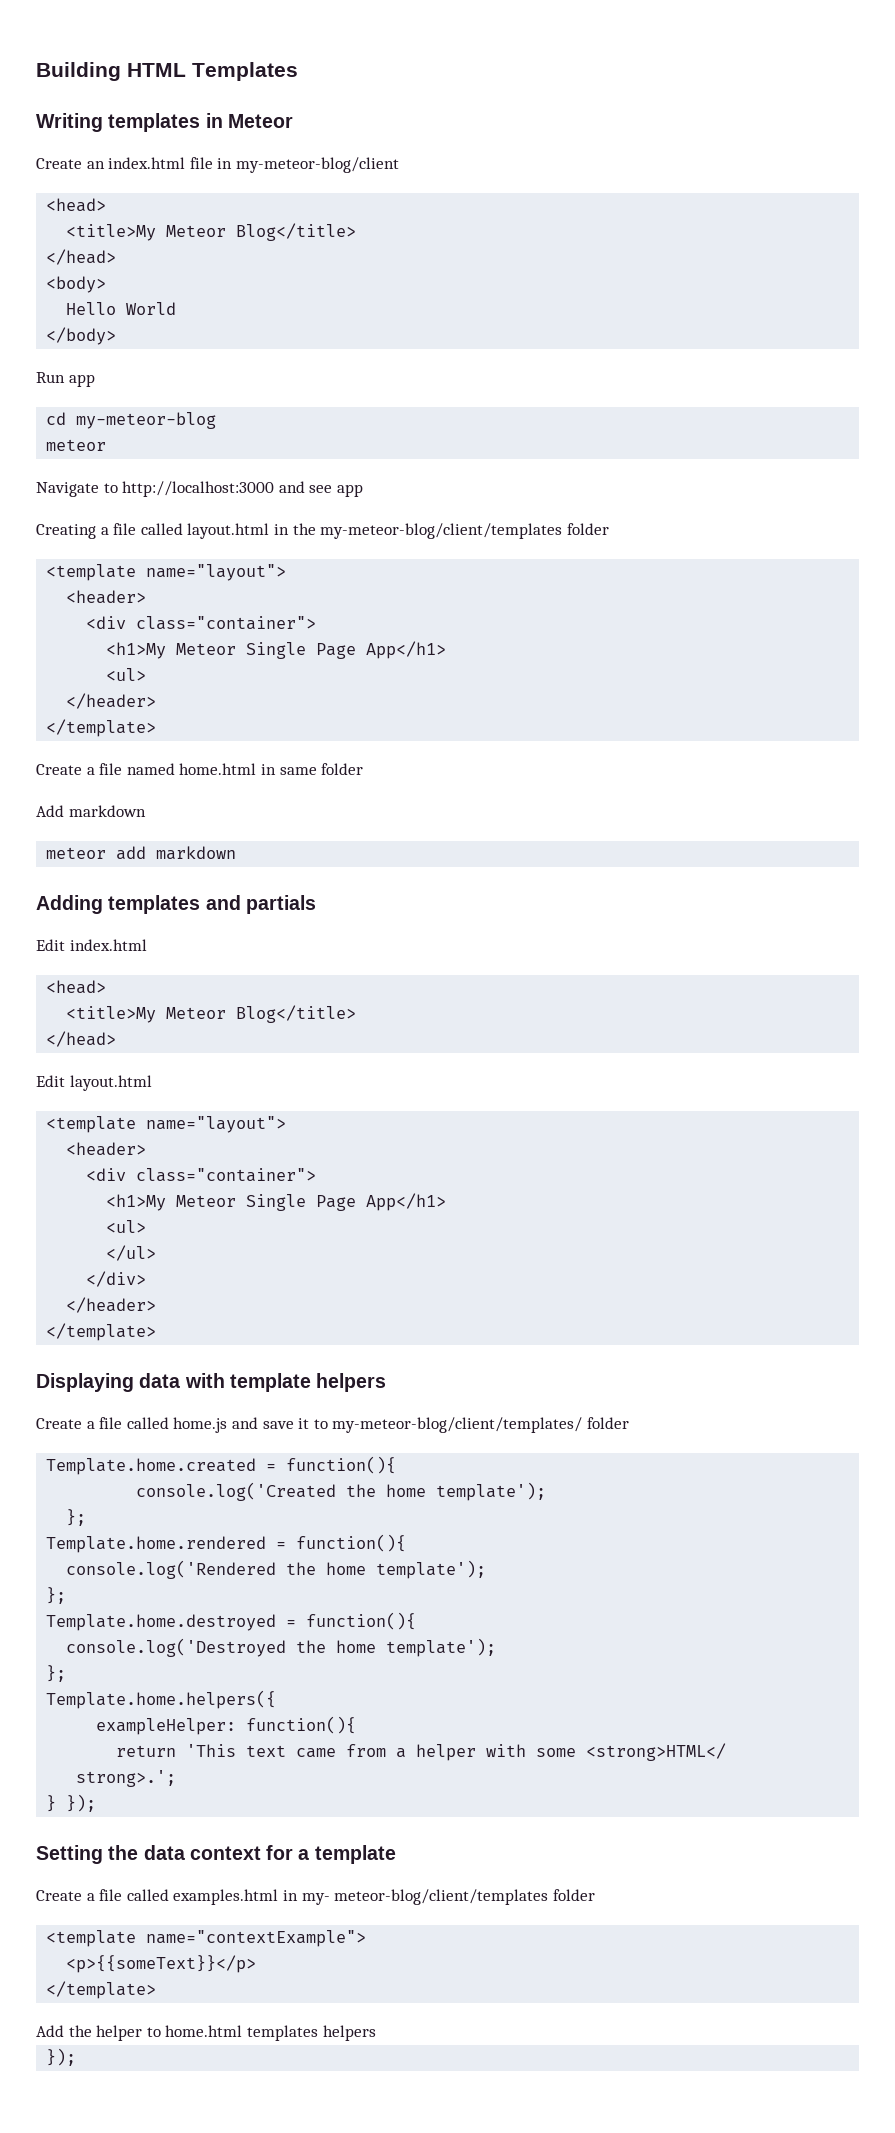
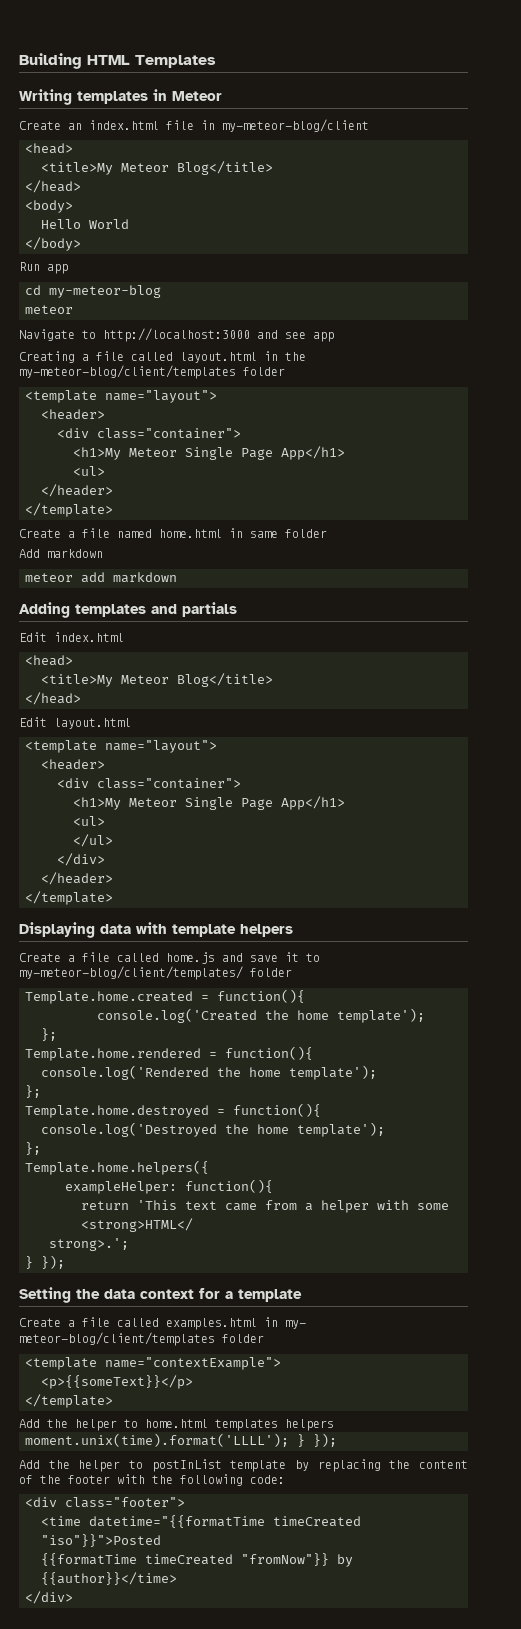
  Add the helper to home.html templates helpers
- });
+ moment.unix(time).format('LLLL'); } });
+ Add the helper to postInList template by replacing the content of the footer with the following code:
+ <div class="footer">
+ <time datetime="{{formatTime timeCreated "iso"}}">Posted
+ {{formatTime timeCreated "fromNow"}} by {{author}}</time>
+ </div>

